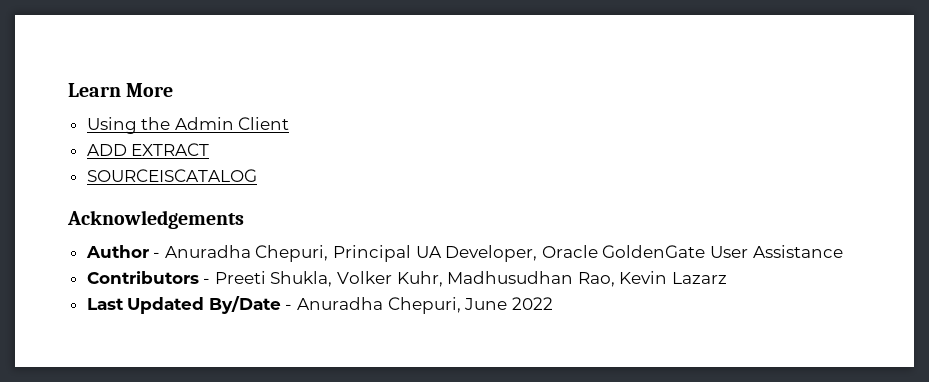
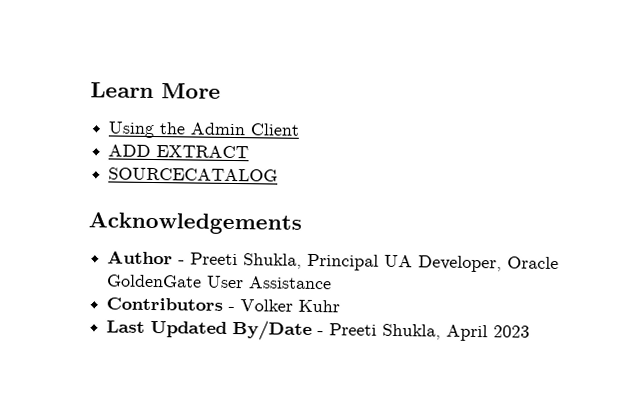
- SOURCEISCATALOG
+ SOURCECATALOG
- Author - Anuradha Chepuri, Principal UA Developer, Oracle GoldenGate User Assistance
+ Author - Preeti Shukla, Principal UA Developer, Oracle GoldenGate User Assistance
- Contributors - Preeti Shukla, Volker Kuhr, Madhusudhan Rao, Kevin Lazarz
+ Contributors - Volker Kuhr
- Last Updated By/Date - Anuradha Chepuri, June 2022
+ Last Updated By/Date - Preeti Shukla, April 2023

